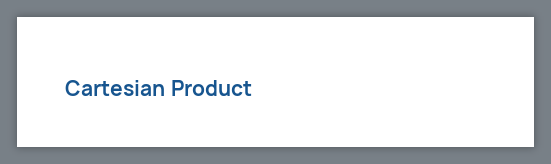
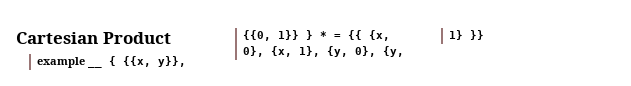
+ example __ { {{x, y}}, {{0, 1}} } * = {{ {x, 0}, {x, 1}, {y, 0}, {y, 1} }}

